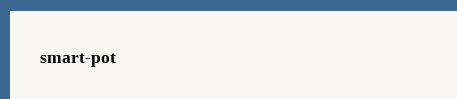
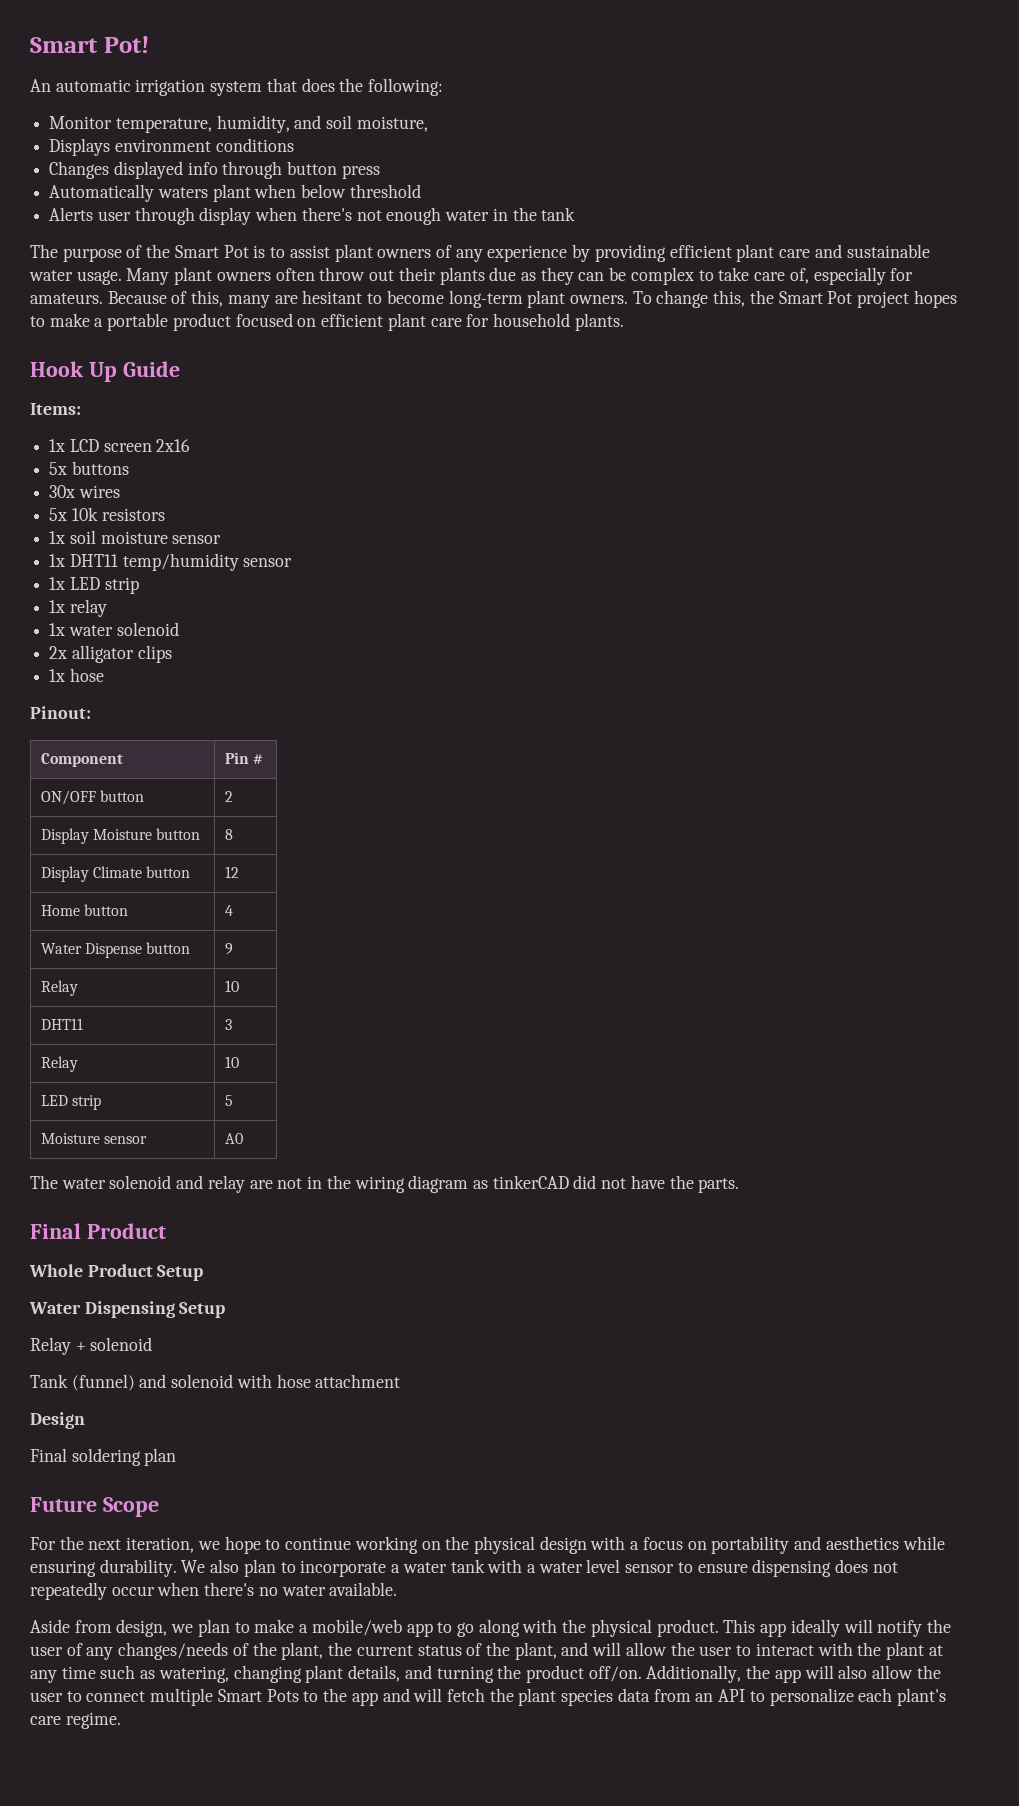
- smart-pot
+ Smart Pot!
+ An automatic irrigation system that does the following:
+ Monitor temperature, humidity, and soil moisture,
+ Displays environment conditions
+ Changes displayed info through button press
+ Automatically waters plant when below threshold
+ Alerts user through display when there's not enough water in the tank
+ The purpose of the Smart Pot is to assist plant owners of any experience by providing efficient plant care and sustainable water usage. Many plant owners often throw out their plants due as they can be complex to take care of, especially for amateurs. Because of this, many are hesitant to become long-term plant owners. To change this, the Smart Pot project hopes to make a portable product focused on efficient plant care for household plants.
+ Hook Up Guide
+ Items:
+ 1x LCD screen 2x16
+ 5x buttons
+ 30x wires
+ 5x 10k resistors
+ 1x soil moisture sensor
+ 1x DHT11 temp/humidity sensor
+ 1x LED strip
+ 1x relay
+ 1x water solenoid
+ 2x alligator clips
+ 1x hose
+ Pinout:
+ Component | Pin #
+ ON/OFF button | 2
+ Display Moisture button | 8
+ Display Climate button | 12
+ Home button | 4
+ Water Dispense button | 9
+ Relay | 10
+ DHT11 | 3
+ Relay | 10
+ LED strip | 5
+ Moisture sensor | A0
+ The water solenoid and relay are not in the wiring diagram as tinkerCAD did not have the parts.
+ Final Product
+ Whole Product Setup
+ Water Dispensing Setup
+ Relay + solenoid
+ Tank (funnel) and solenoid with hose attachment
+ Design
+ Final soldering plan
+ Future Scope
+ For the next iteration, we hope to continue working on the physical design with a focus on portability and aesthetics while ensuring durability. We also plan to incorporate a water tank with a water level sensor to ensure dispensing does not repeatedly occur when there's no water available.
+ Aside from design, we plan to make a mobile/web app to go along with the physical product. This app ideally will notify the user of any changes/needs of the plant, the current status of the plant, and will allow the user to interact with the plant at any time such as watering, changing plant details, and turning the product off/on. Additionally, the app will also allow the user to connect multiple Smart Pots to the app and will fetch the plant species data from an API to personalize each plant's care regime.

